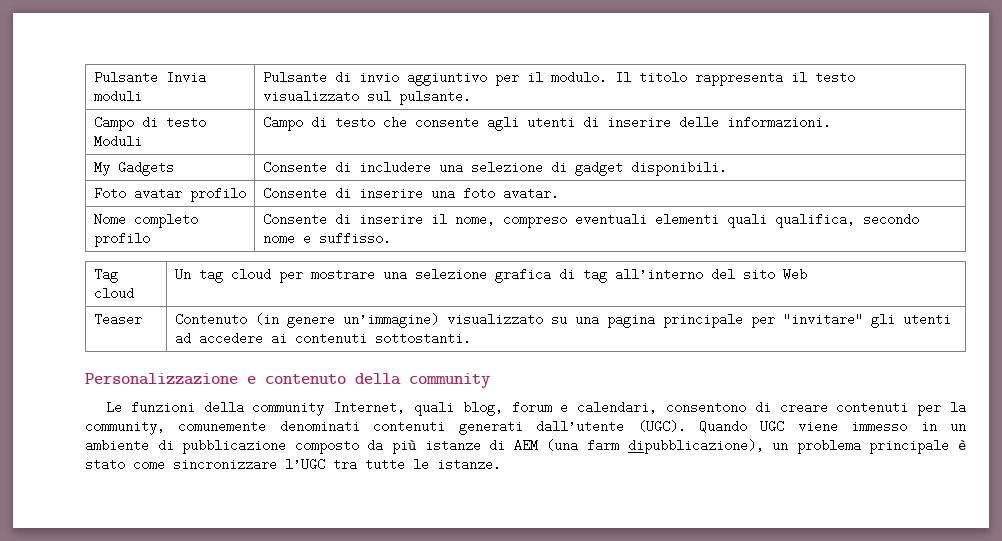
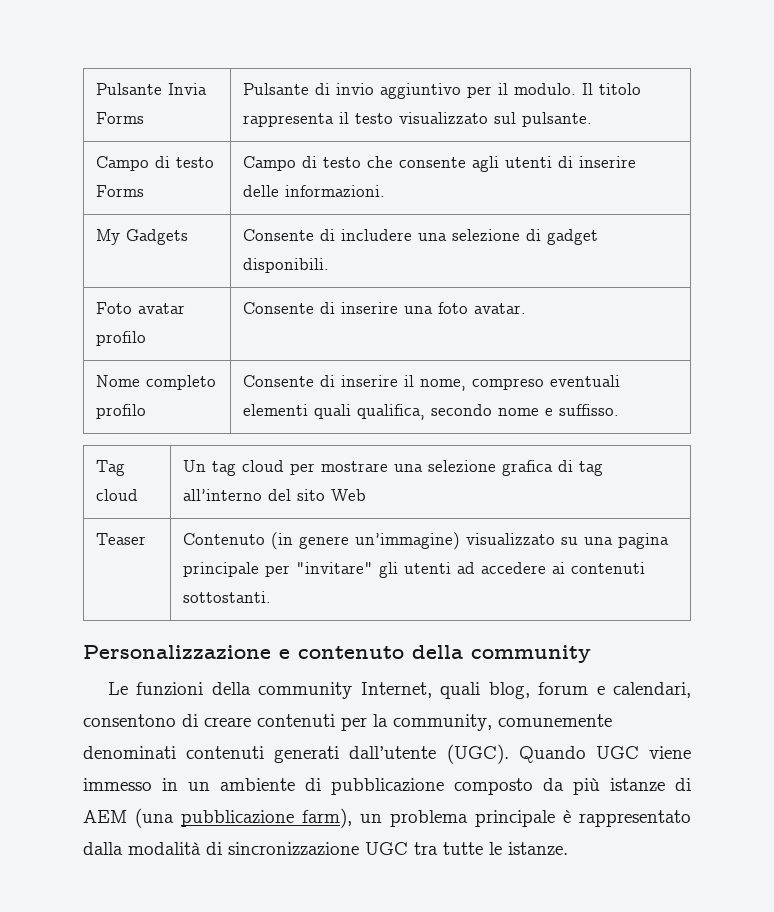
- Pulsante Invia moduli | Pulsante di invio aggiuntivo per il modulo. Il titolo rappresenta il testo visualizzato sul pulsante.
+ Pulsante Invia Forms | Pulsante di invio aggiuntivo per il modulo. Il titolo rappresenta il testo visualizzato sul pulsante.
- Campo di testo Moduli | Campo di testo che consente agli utenti di inserire delle informazioni.
+ Campo di testo Forms | Campo di testo che consente agli utenti di inserire delle informazioni.
- Quando UGC viene immesso in un ambiente di pubblicazione composto da più istanze di AEM (una farm dipubblicazione), un problema principale è stato come sincronizzare l’UGC tra tutte le istanze.
+ Quando UGC viene immesso in un ambiente di pubblicazione composto da più istanze di AEM (una pubblicazione farm), un problema principale è rappresentato dalla modalità di sincronizzazione UGC tra tutte le istanze.

